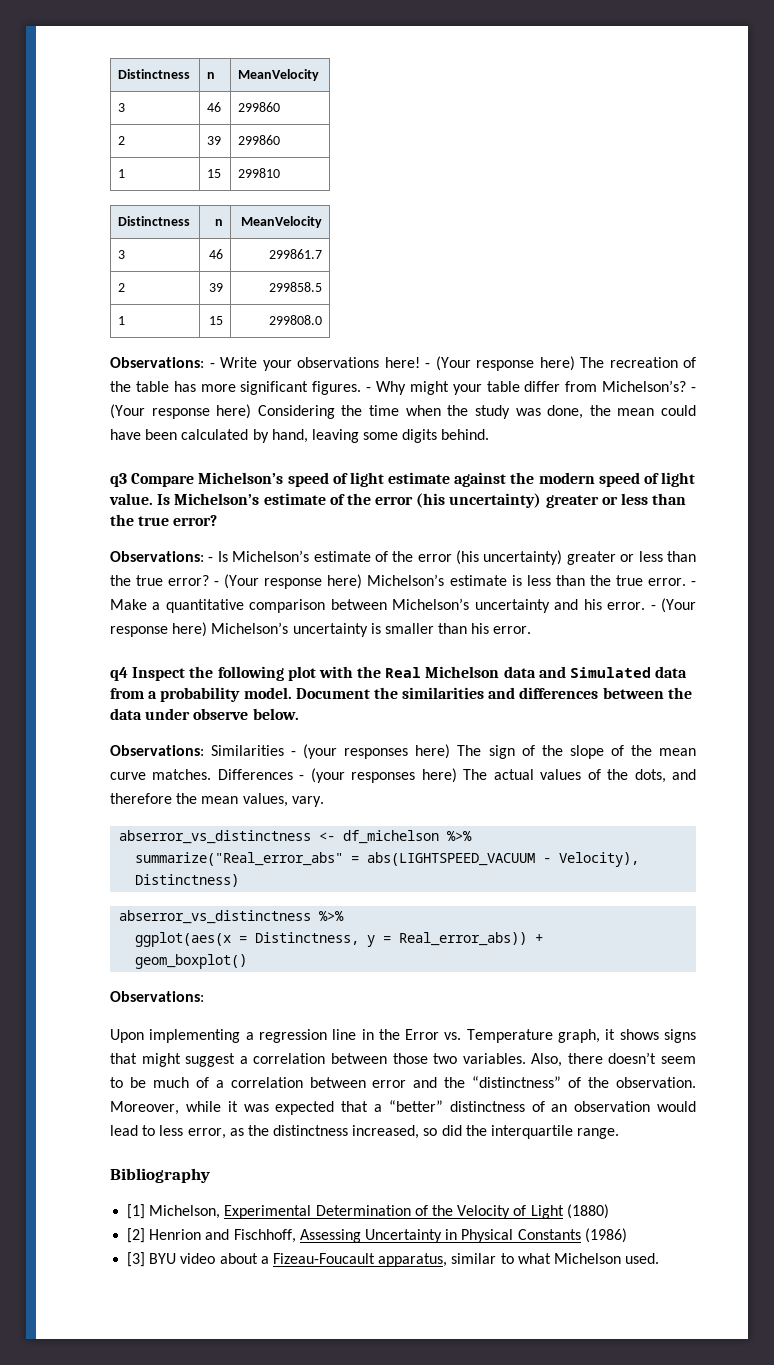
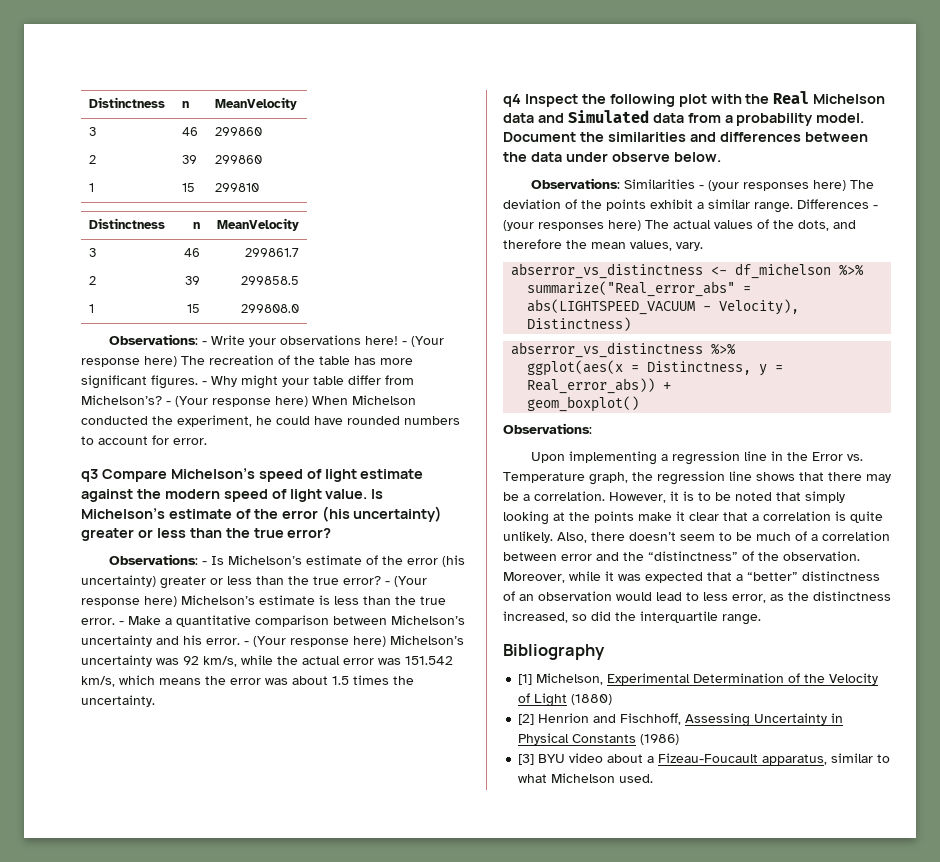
- - (Your response here) Considering the time when the study was done, the mean could have been calculated by hand, leaving some digits behind.
+ - (Your response here) When Michelson conducted the experiment, he could have rounded numbers to account for error.
- - (Your response here) Michelson’s uncertainty is smaller than his error.
+ - (Your response here) Michelson’s uncertainty was 92 km/s, while the actual error was 151.542 km/s, which means the error was about 1.5 times the uncertainty.
- Observations: Similarities - (your responses here) The sign of the slope of the mean curve matches.
+ Observations: Similarities - (your responses here) The deviation of the points exhibit a similar range.
- Upon implementing a regression line in the Error vs. Temperature graph, it shows signs that might suggest a correlation between those two variables.
+ Upon implementing a regression line in the Error vs. Temperature graph, the regression line shows that there may be a correlation. However, it is to be noted that simply looking at the points make it clear that a correlation is quite unlikely.

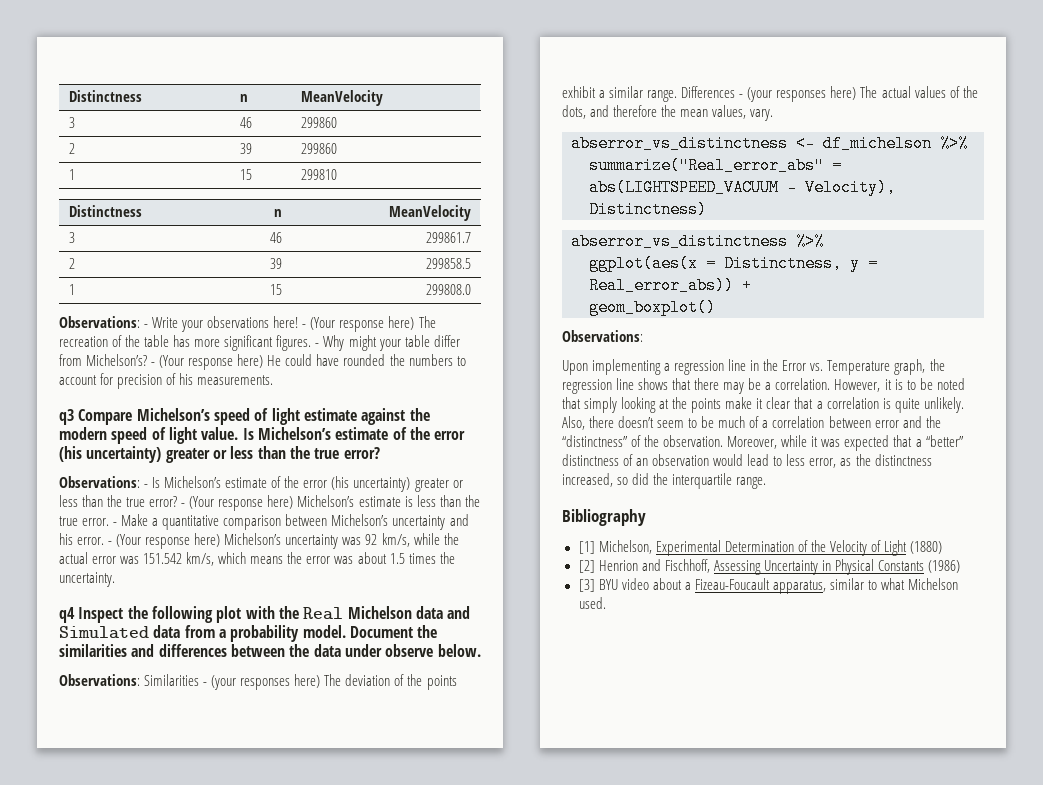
- - (Your response here) When Michelson conducted the experiment, he could have rounded numbers to account for error.
+ - (Your response here) He could have rounded the numbers to account for precision of his measurements.

